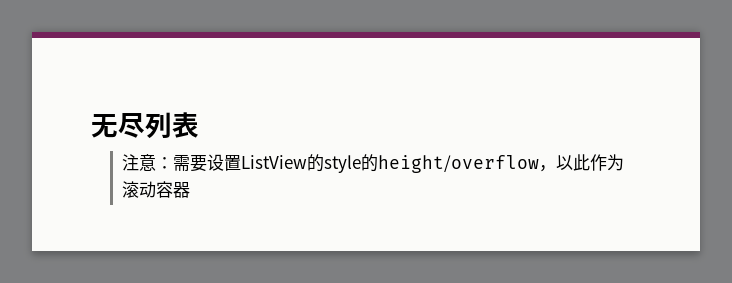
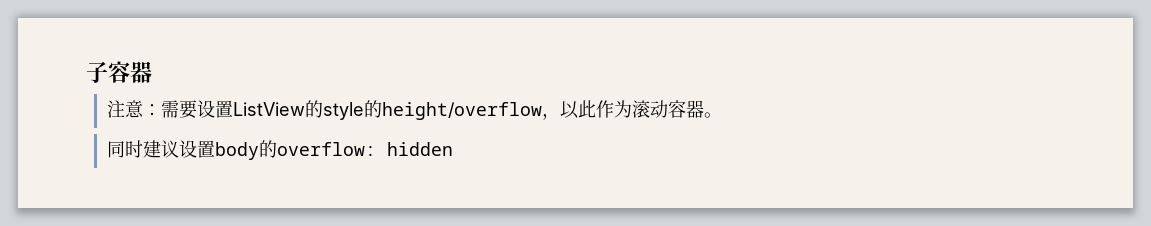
- 无尽列表
+ 子容器
- 注意：需要设置ListView的style的height/overflow，以此作为滚动容器
+ 注意：需要设置ListView的style的height/overflow，以此作为滚动容器。
+ 同时建议设置body的overflow: hidden

